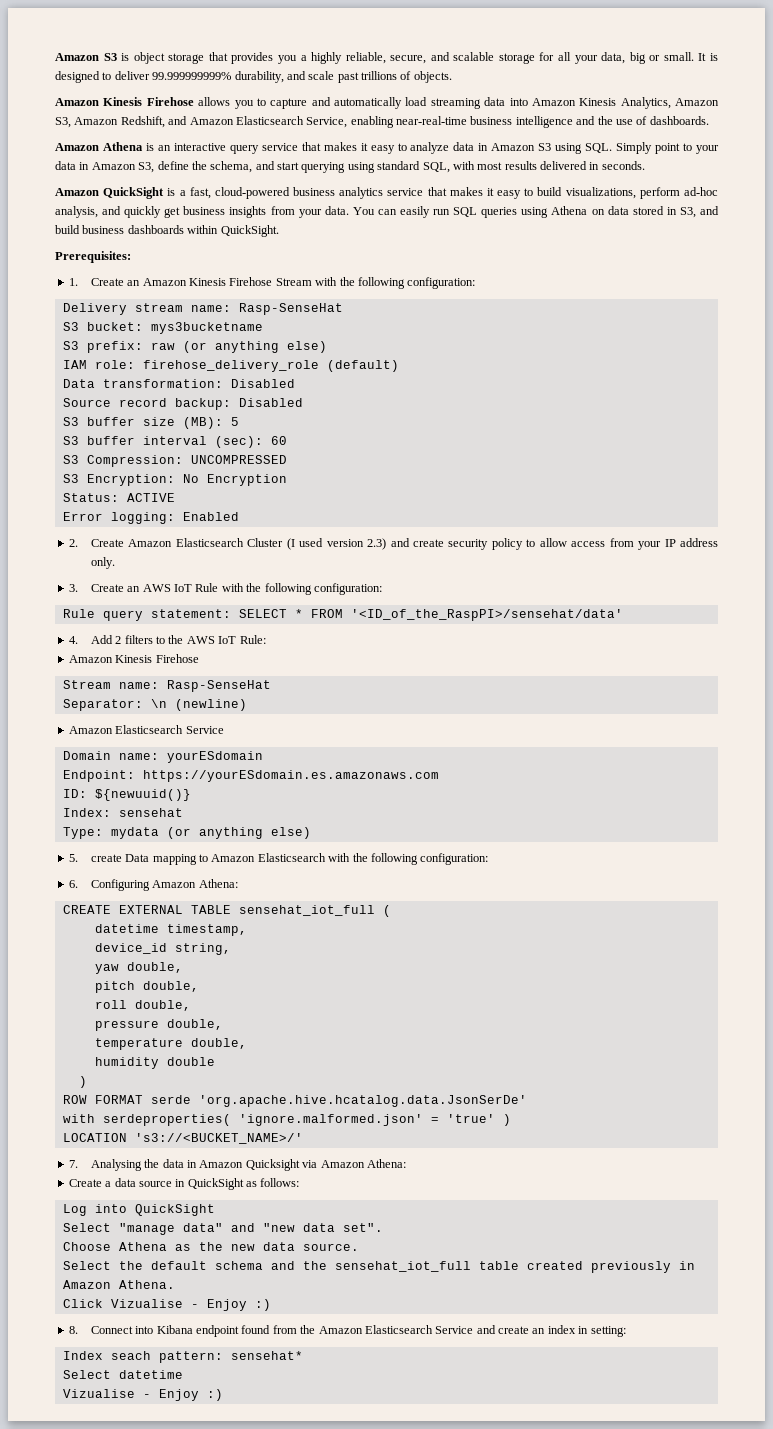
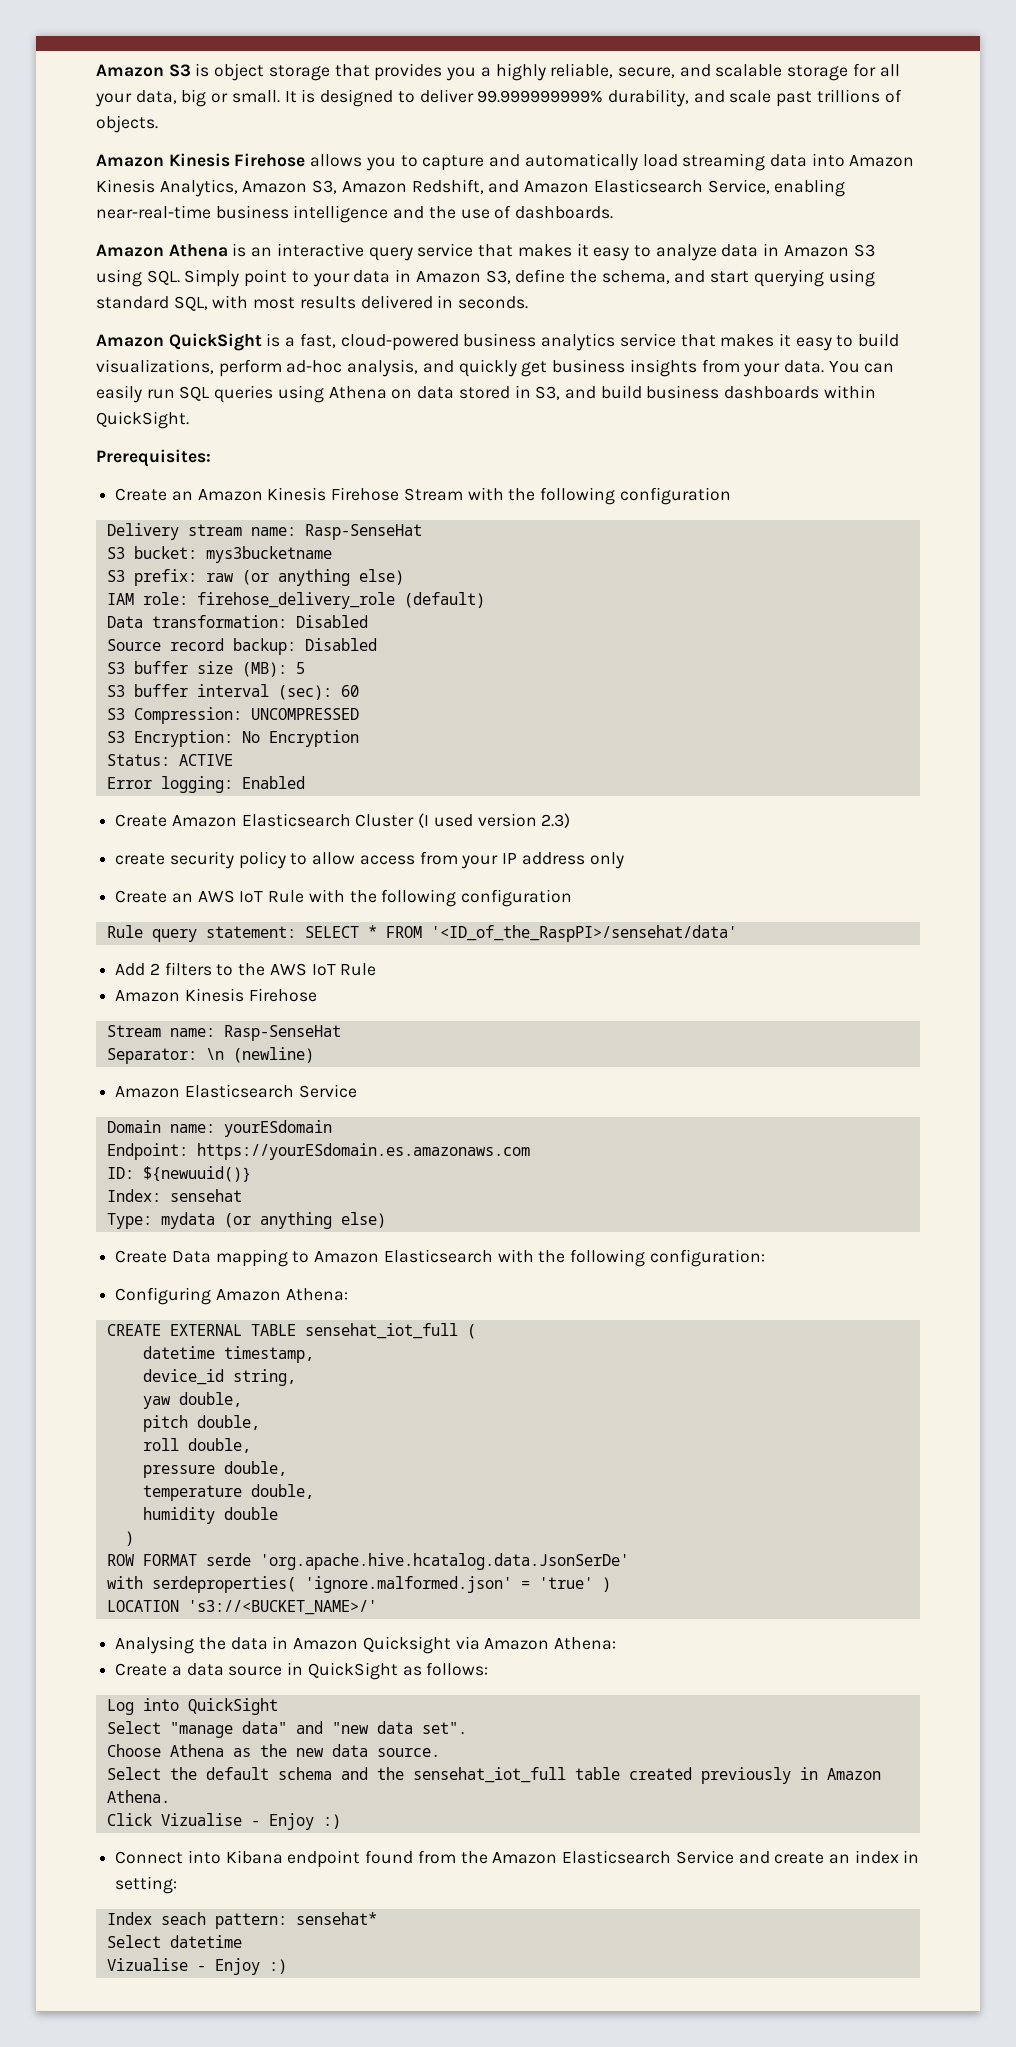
- 1. Create an Amazon Kinesis Firehose Stream with the following configuration:
+ Create an Amazon Kinesis Firehose Stream with the following configuration
- 2. Create Amazon Elasticsearch Cluster (I used version 2.3) and create security policy to allow access from your IP address only.
- 3. Create an AWS IoT Rule with the following configuration:
+ Create Amazon Elasticsearch Cluster (I used version 2.3)
+ create security policy to allow access from your IP address only
+ Create an AWS IoT Rule with the following configuration
- 4. Add 2 filters to the AWS IoT Rule:
+ Add 2 filters to the AWS IoT Rule
- 5. create Data mapping to Amazon Elasticsearch with the following configuration:
+ Create Data mapping to Amazon Elasticsearch with the following configuration:
- 6. Configuring Amazon Athena:
+ Configuring Amazon Athena:
- 7. Analysing the data in Amazon Quicksight via Amazon Athena:
+ Analysing the data in Amazon Quicksight via Amazon Athena:
- 8. Connect into Kibana endpoint found from the Amazon Elasticsearch Service and create an index in setting:
+ Connect into Kibana endpoint found from the Amazon Elasticsearch Service and create an index in setting:

